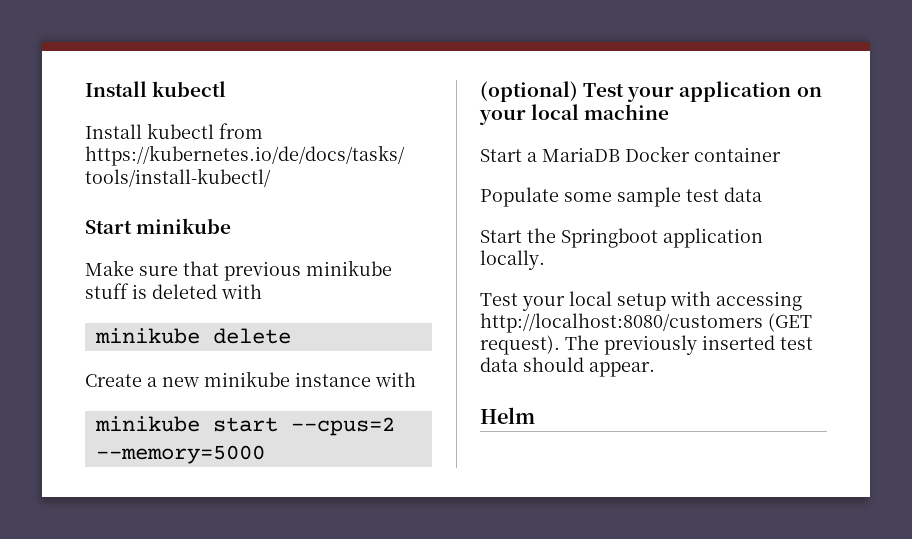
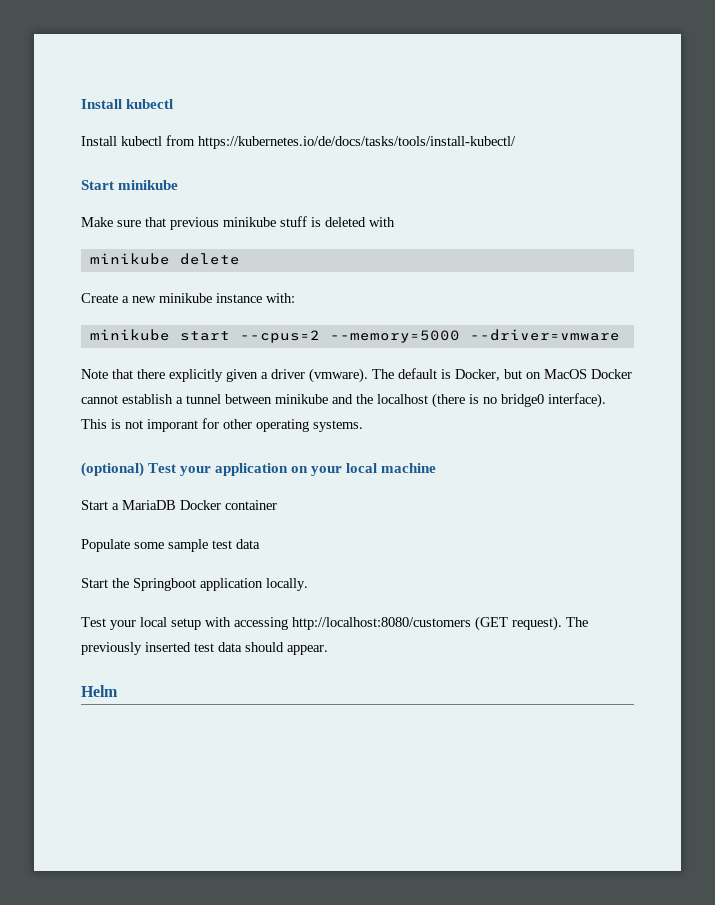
- Create a new minikube instance with
+ Create a new minikube instance with:
- minikube start --cpus=2 --memory=5000
+ minikube start --cpus=2 --memory=5000 --driver=vmware
+ Note that there explicitly given a driver (vmware). The default is Docker, but on MacOS Docker cannot establish a tunnel between minikube and the localhost (there is no bridge0 interface). This is not imporant for other operating systems.

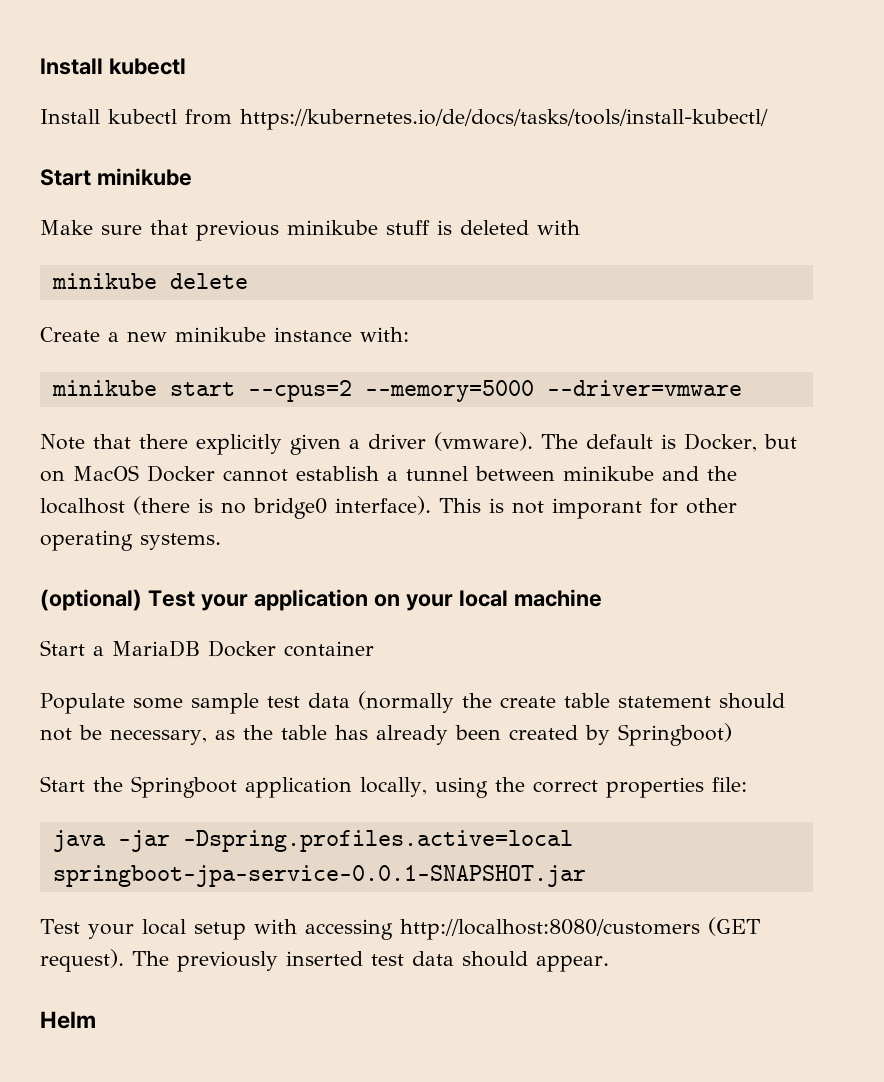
- Populate some sample test data
- Start the Springboot application locally.
+ Populate some sample test data (normally the create table statement should not be necessary, as the table has already been created by Springboot)
+ Start the Springboot application locally, using the correct properties file:
+ java -jar -Dspring.profiles.active=local springboot-jpa-service-0.0.1-SNAPSHOT.jar

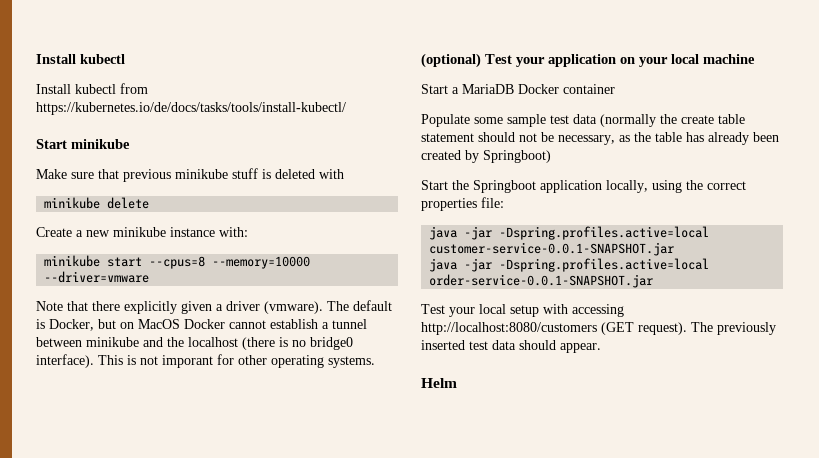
- minikube start --cpus=2 --memory=5000 --driver=vmware
+ minikube start --cpus=8 --memory=10000 --driver=vmware
- java -jar -Dspring.profiles.active=local springboot-jpa-service-0.0.1-SNAPSHOT.jar
+ java -jar -Dspring.profiles.active=local customer-service-0.0.1-SNAPSHOT.jar
+ java -jar -Dspring.profiles.active=local order-service-0.0.1-SNAPSHOT.jar

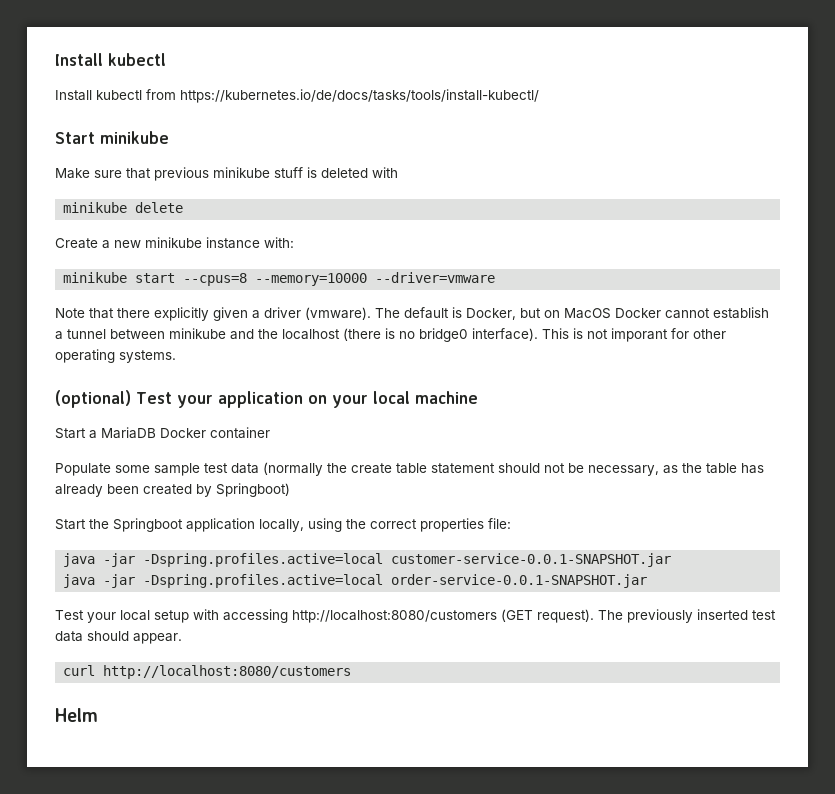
+ curl http://localhost:8080/customers

